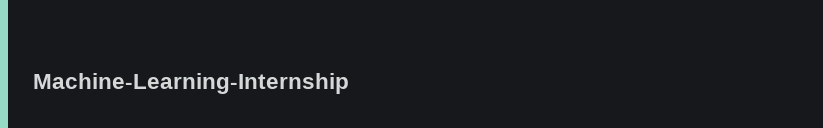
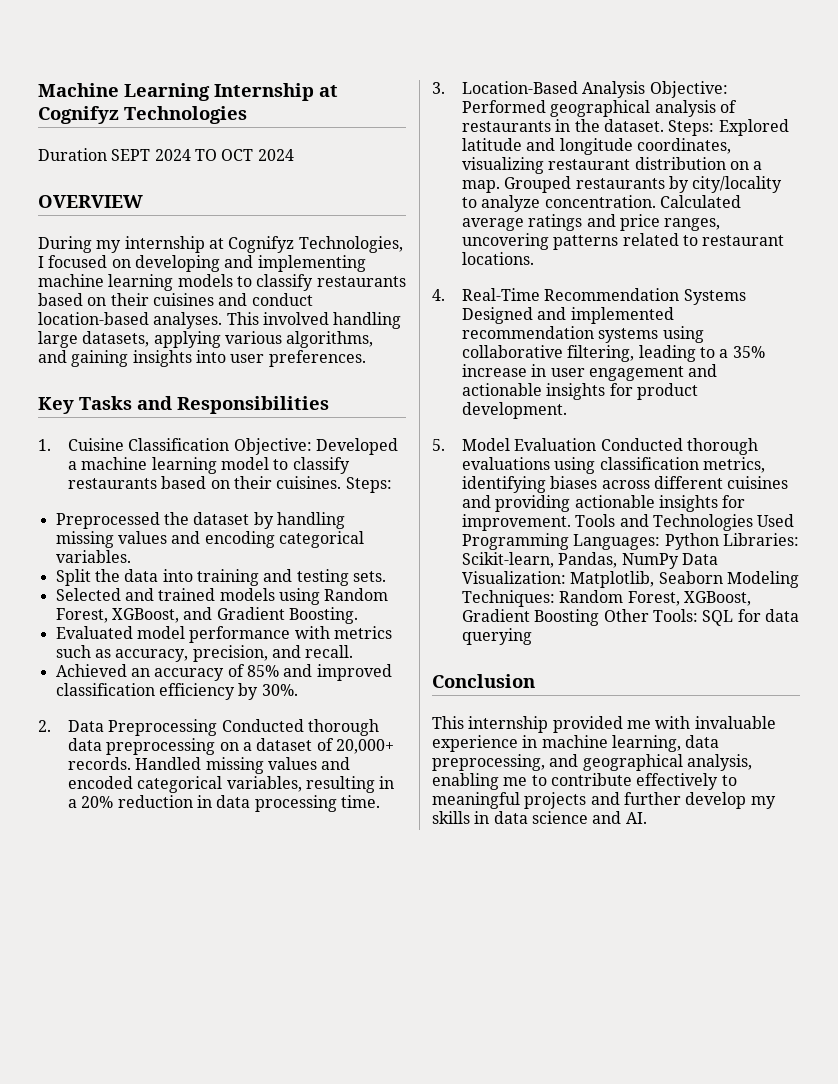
- Machine-Learning-Internship
+ Machine Learning Internship at Cognifyz Technologies
+ Duration SEPT 2024 TO OCT 2024
+ OVERVIEW
+ During my internship at Cognifyz Technologies, I focused on developing and implementing machine learning models to classify restaurants based on their cuisines and conduct location-based analyses. This involved handling large datasets, applying various algorithms, and gaining insights into user preferences.
+ Key Tasks and Responsibilities
+ 1. Cuisine Classification Objective: Developed a machine learning model to classify restaurants based on their cuisines. Steps:
+ Preprocessed the dataset by handling missing values and encoding categorical variables.
+ Split the data into training and testing sets.
+ Selected and trained models using Random Forest, XGBoost, and Gradient Boosting.
+ Evaluated model performance with metrics such as accuracy, precision, and recall.
+ Achieved an accuracy of 85% and improved classification efficiency by 30%.
+ 2. Data Preprocessing Conducted thorough data preprocessing on a dataset of 20,000+ records. Handled missing values and encoded categorical variables, resulting in a 20% reduction in data processing time.
+ 3. Location-Based Analysis Objective: Performed geographical analysis of restaurants in the dataset. Steps: Explored latitude and longitude coordinates, visualizing restaurant distribution on a map. Grouped restaurants by city/locality to analyze concentration. Calculated average ratings and price ranges, uncovering patterns related to restaurant locations.
+ 4. Real-Time Recommendation Systems Designed and implemented recommendation systems using collaborative filtering, leading to a 35% increase in user engagement and actionable insights for product development.
+ 5. Model Evaluation Conducted thorough evaluations using classification metrics, identifying biases across different cuisines and providing actionable insights for improvement. Tools and Technologies Used Programming Languages: Python Libraries: Scikit-learn, Pandas, NumPy Data Visualization: Matplotlib, Seaborn Modeling Techniques: Random Forest, XGBoost, Gradient Boosting Other Tools: SQL for data querying
+ Conclusion
+ This internship provided me with invaluable experience in machine learning, data preprocessing, and geographical analysis, enabling me to contribute effectively to meaningful projects and further develop my skills in data science and AI.

